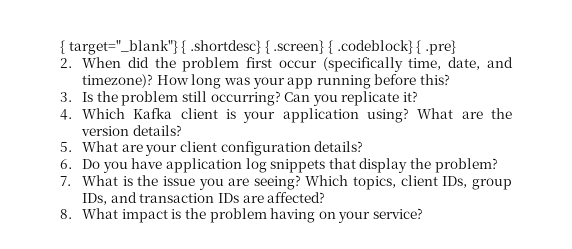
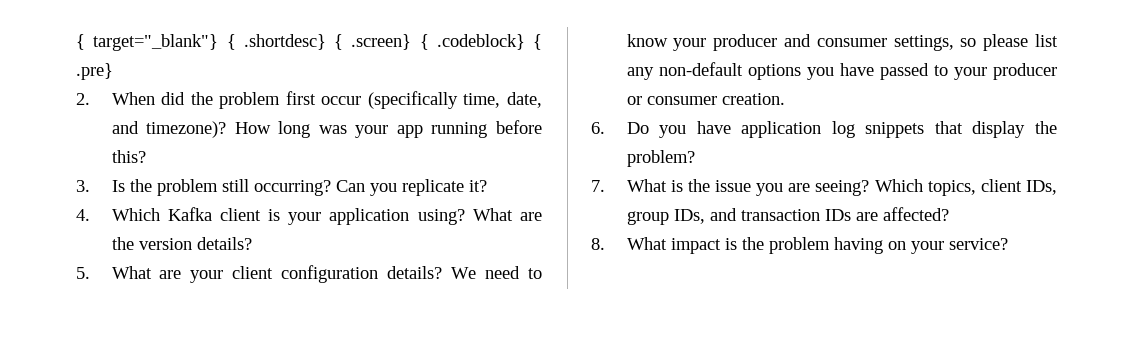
+ We need to know your producer and consumer settings, so please list any non-default options you have passed to your producer or consumer creation.

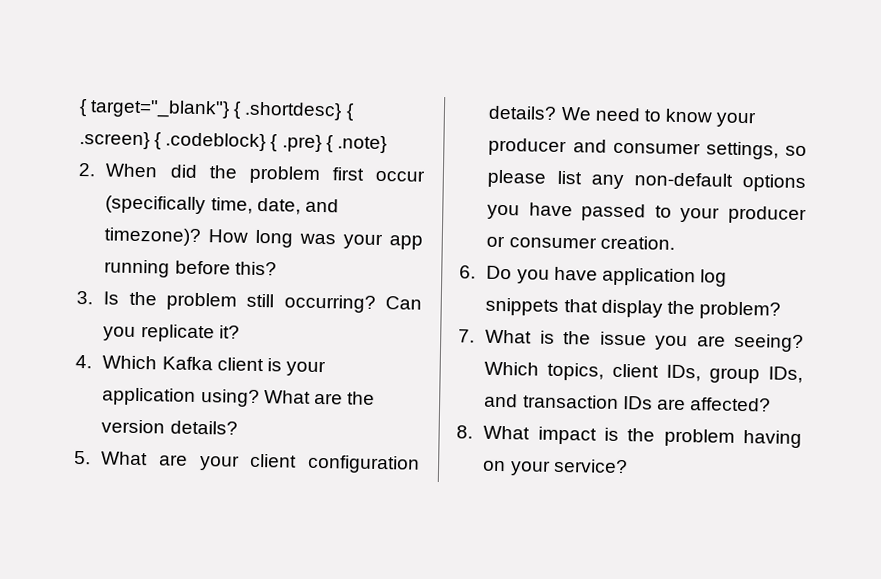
- { target="_blank"} { .shortdesc} { .screen} { .codeblock} { .pre}
+ { target="_blank"} { .shortdesc} { .screen} { .codeblock} { .pre} { .note}

